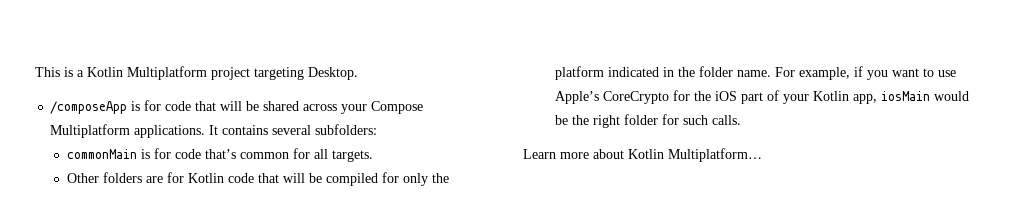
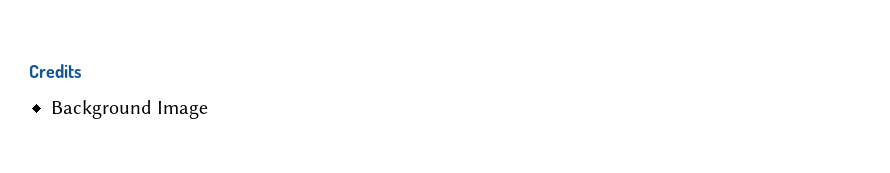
- This is a Kotlin Multiplatform project targeting Desktop.
- /composeApp is for code that will be shared across your Compose Multiplatform applications. It contains several subfolders:
- commonMain is for code that’s common for all targets.
- Other folders are for Kotlin code that will be compiled for only the platform indicated in the folder name. For example, if you want to use Apple’s CoreCrypto for the iOS part of your Kotlin app, iosMain would be the right folder for such calls.
- Learn more about Kotlin Multiplatform…
+ Credits
+ Background Image

